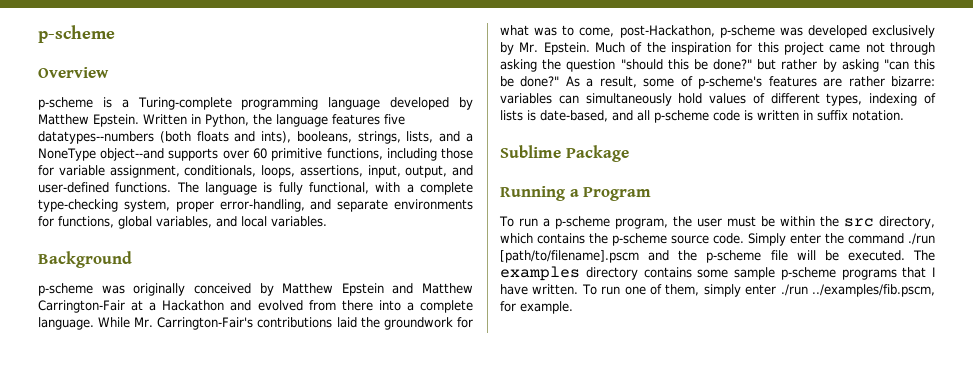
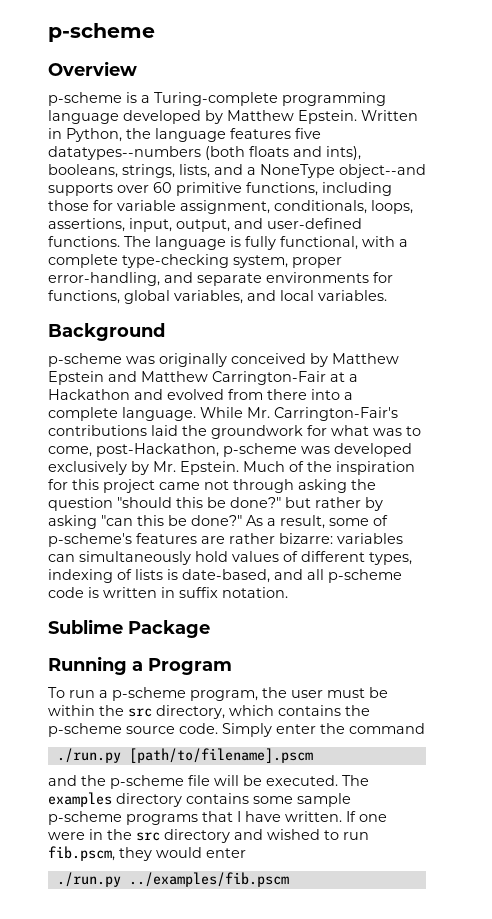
- Simply enter the command ./run [path/to/filename].pscm and the p-scheme file will be executed.
+ Simply enter the command
+ ./run.py [path/to/filename].pscm
+ and the p-scheme file will be executed.
- To run one of them, simply enter ./run ../examples/fib.pscm, for example.
+ If one were in the src directory and wished to run fib.pscm, they would enter
+ ./run.py ../examples/fib.pscm

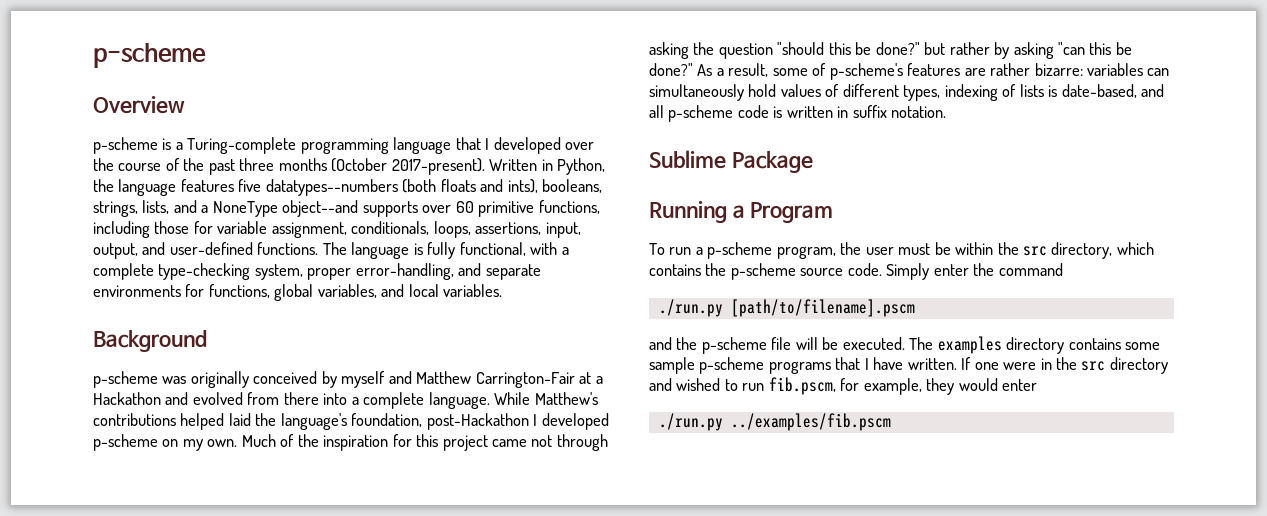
- p-scheme is a Turing-complete programming language developed by Matthew Epstein.
+ p-scheme is a Turing-complete programming language that I developed over the course of the past three months (October 2017-present).
- p-scheme was originally conceived by Matthew Epstein and Matthew Carrington-Fair at a Hackathon and evolved from there into a complete language.
+ p-scheme was originally conceived by myself and Matthew Carrington-Fair at a Hackathon and evolved from there into a complete language.
- While Mr. Carrington-Fair's contributions laid the groundwork for what was to come, post-Hackathon, p-scheme was developed exclusively by Mr. Epstein.
+ While Matthew's contributions helped laid the language's foundation, post-Hackathon I developed p-scheme on my own.
- If one were in the src directory and wished to run fib.pscm, they would enter
+ If one were in the src directory and wished to run fib.pscm, for example, they would enter

